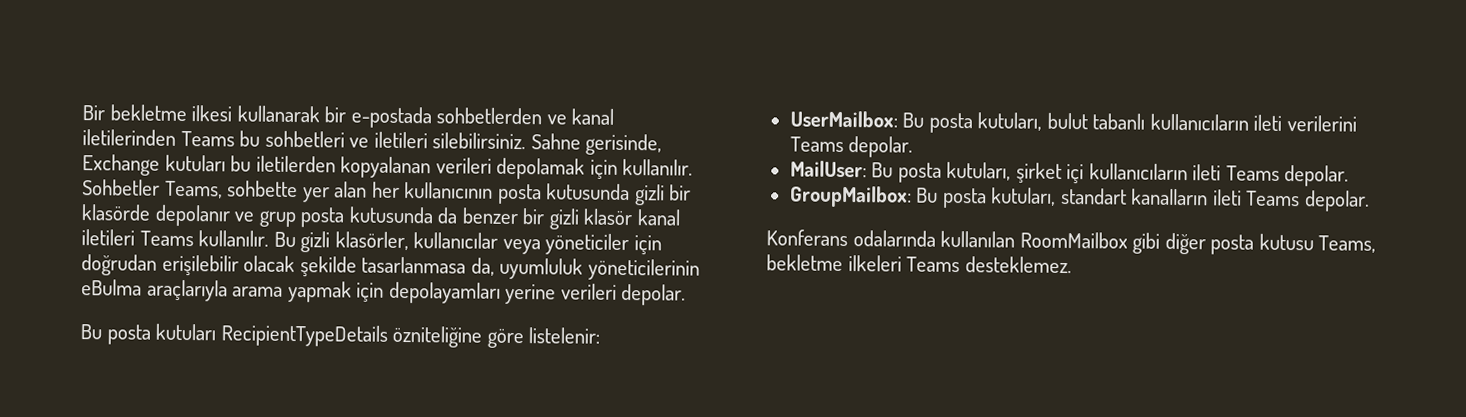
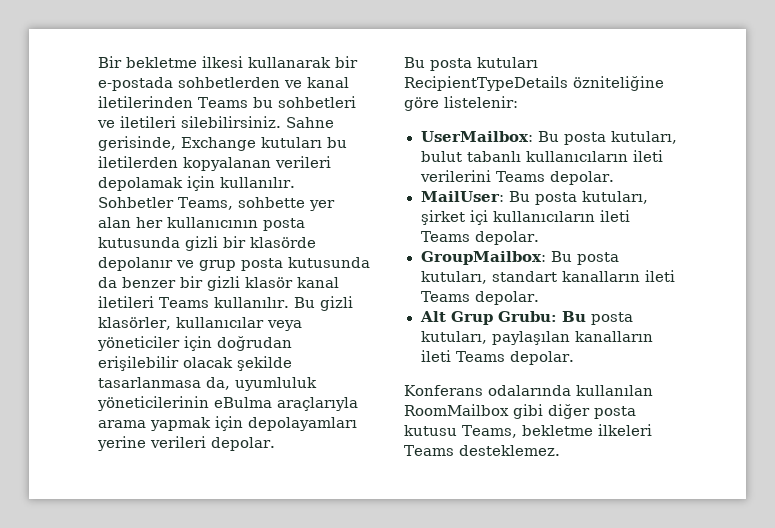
+ Alt Grup Grubu: Bu posta kutuları, paylaşılan kanalların ileti Teams depolar.

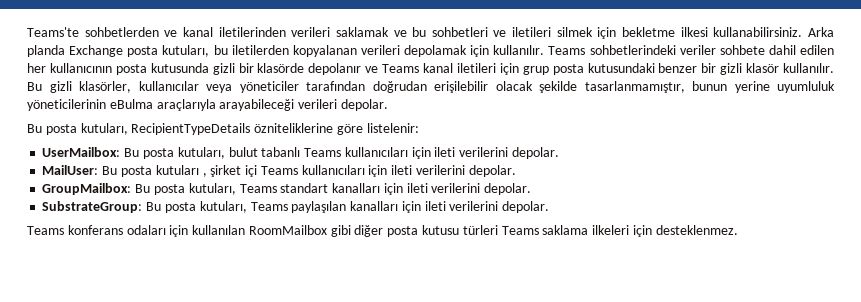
- Bir bekletme ilkesi kullanarak bir e-postada sohbetlerden ve kanal iletilerinden Teams bu sohbetleri ve iletileri silebilirsiniz. Sahne gerisinde, Exchange kutuları bu iletilerden kopyalanan verileri depolamak için kullanılır.
+ Teams'te sohbetlerden ve kanal iletilerinden verileri saklamak ve bu sohbetleri ve iletileri silmek için bekletme ilkesi kullanabilirsiniz. Arka planda Exchange posta kutuları, bu iletilerden kopyalanan verileri depolamak için kullanılır.
- Sohbetler Teams, sohbette yer alan her kullanıcının posta kutusunda gizli bir klasörde depolanır ve grup posta kutusunda da benzer bir gizli klasör kanal iletileri Teams kullanılır.
+ Teams sohbetlerindeki veriler sohbete dahil edilen her kullanıcının posta kutusunda gizli bir klasörde depolanır ve Teams kanal iletileri için grup posta kutusundaki benzer bir gizli klasör kullanılır.
- Bu gizli klasörler, kullanıcılar veya yöneticiler için doğrudan erişilebilir olacak şekilde tasarlanmasa da, uyumluluk yöneticilerinin eBulma araçlarıyla arama yapmak için depolayamları yerine verileri depolar.
+ Bu gizli klasörler, kullanıcılar veya yöneticiler tarafından doğrudan erişilebilir olacak şekilde tasarlanmamıştır, bunun yerine uyumluluk yöneticilerinin eBulma araçlarıyla arayabileceği verileri depolar.
- Bu posta kutuları RecipientTypeDetails özniteliğine göre listelenir:
+ Bu posta kutuları, RecipientTypeDetails özniteliklerine göre listelenir:
- UserMailbox: Bu posta kutuları, bulut tabanlı kullanıcıların ileti verilerini Teams depolar.
+ UserMailbox: Bu posta kutuları, bulut tabanlı Teams kullanıcıları için ileti verilerini depolar.
- MailUser: Bu posta kutuları, şirket içi kullanıcıların ileti Teams depolar.
+ MailUser: Bu posta kutuları , şirket içi Teams kullanıcıları için ileti verilerini depolar.
- GroupMailbox: Bu posta kutuları, standart kanalların ileti Teams depolar.
- Alt Grup Grubu: Bu posta kutuları, paylaşılan kanalların ileti Teams depolar.
- Konferans odalarında kullanılan RoomMailbox gibi diğer posta kutusu Teams, bekletme ilkeleri Teams desteklemez.
+ GroupMailbox: Bu posta kutuları, Teams standart kanalları için ileti verilerini depolar.
+ SubstrateGroup: Bu posta kutuları, Teams paylaşılan kanalları için ileti verilerini depolar.
+ Teams konferans odaları için kullanılan RoomMailbox gibi diğer posta kutusu türleri Teams saklama ilkeleri için desteklenmez.

